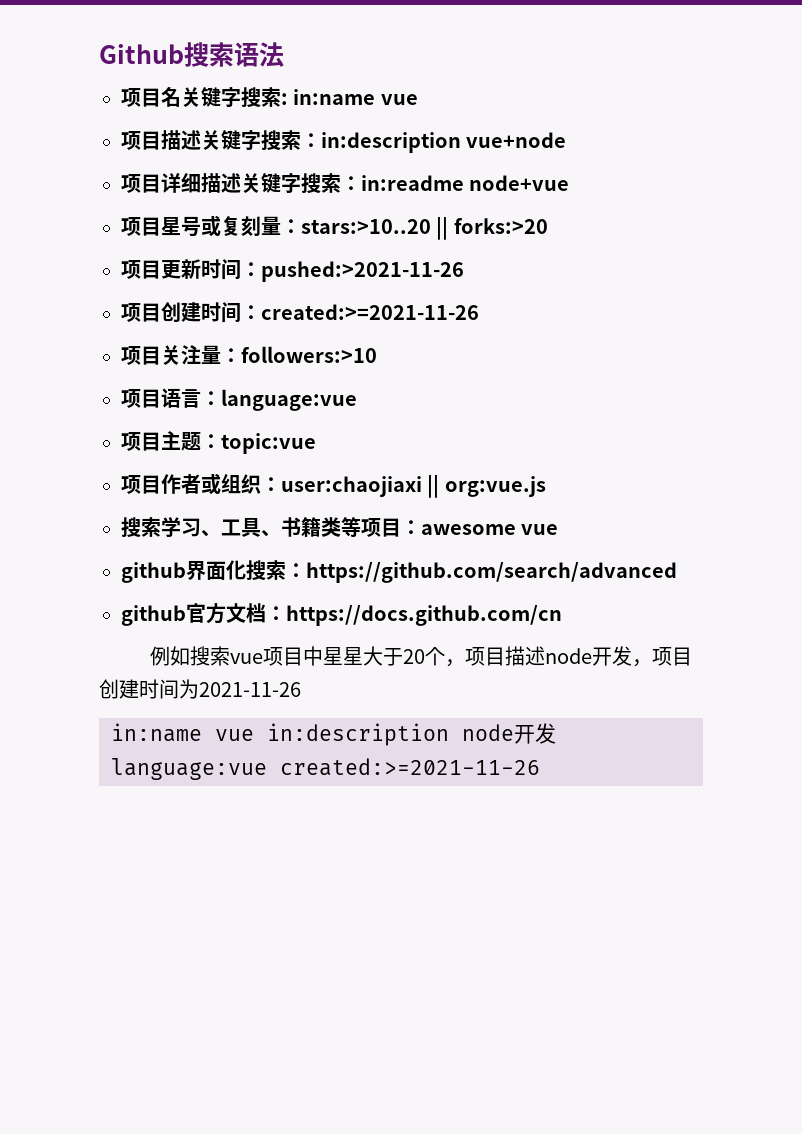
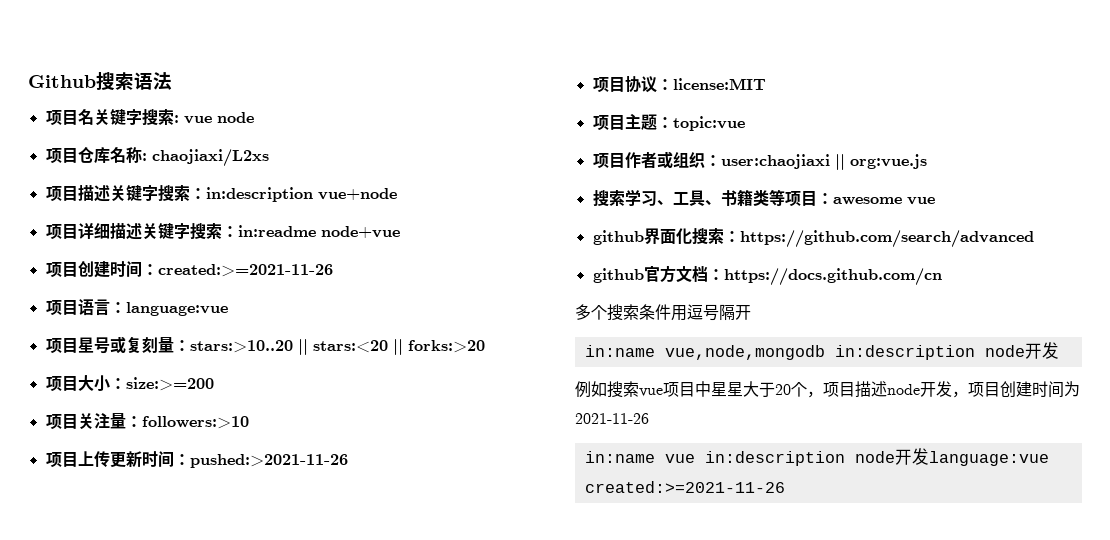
- 项目名关键字搜索: in:name vue
+ 项目名关键字搜索: vue node
+ 项目仓库名称: chaojiaxi/L2xs
+ 项目创建时间：created:>=2021-11-26
+ 项目语言：language:vue
- 项目星号或复刻量：stars:>10..20 || forks:>20
+ 项目星号或复刻量：stars:>10..20 || stars:<20 || forks:>20
- 项目更新时间：pushed:>2021-11-26
- 项目创建时间：created:>=2021-11-26
+ 项目大小：size:>=200
- 项目语言：language:vue
+ 项目上传更新时间：pushed:>2021-11-26
+ 项目协议：license:MIT
+ 多个搜索条件用逗号隔开
+ in:name vue,node,mongodb in:description node开发

